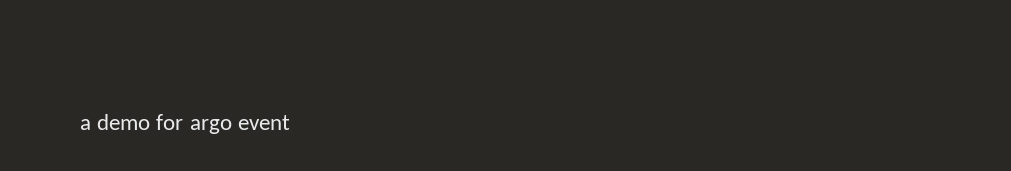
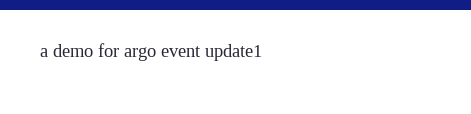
- a demo for argo event
+ a demo for argo event update1

